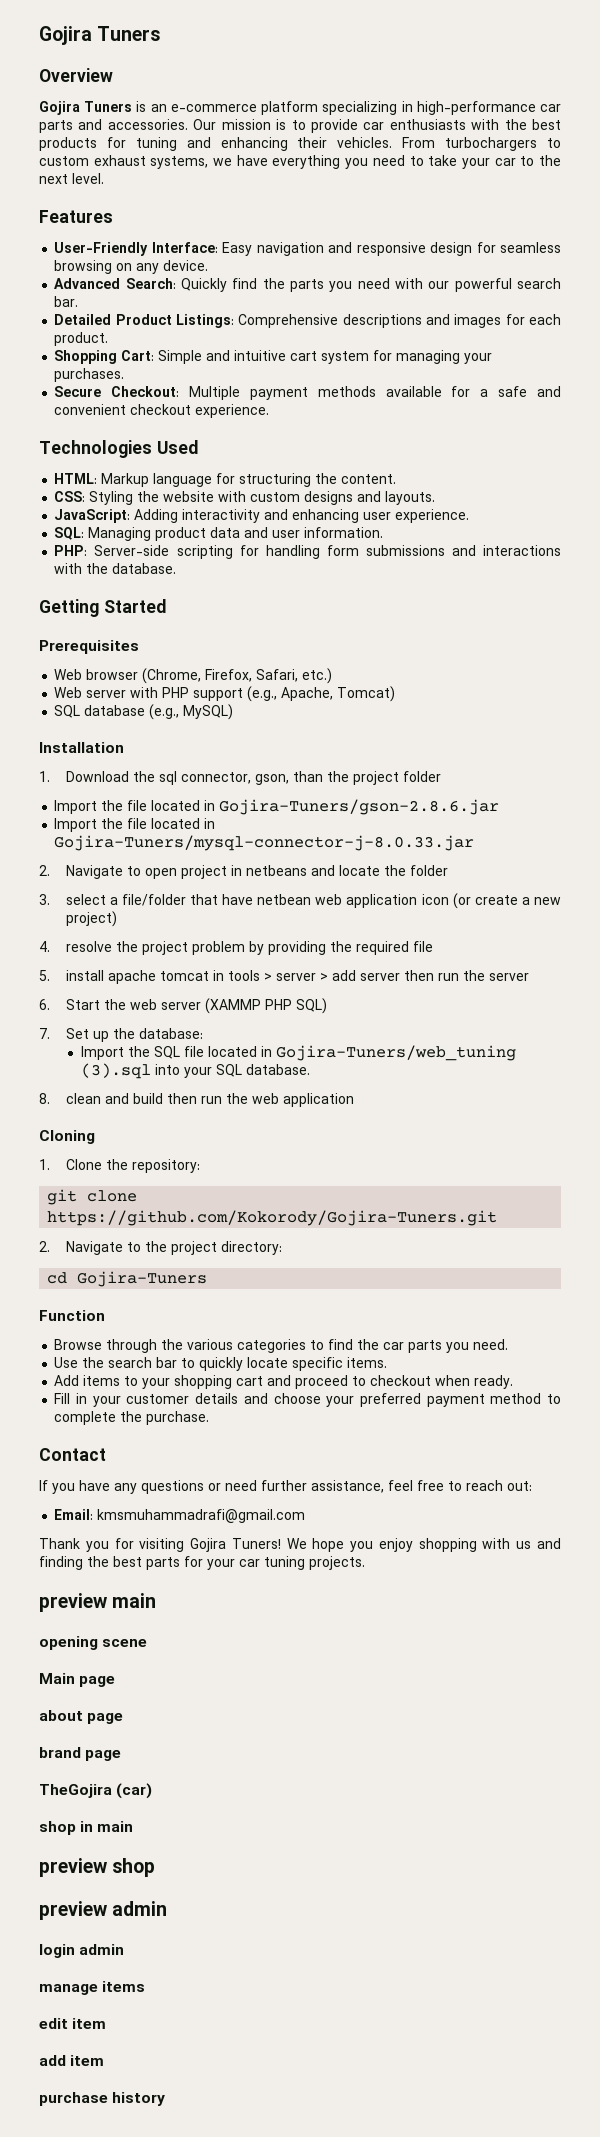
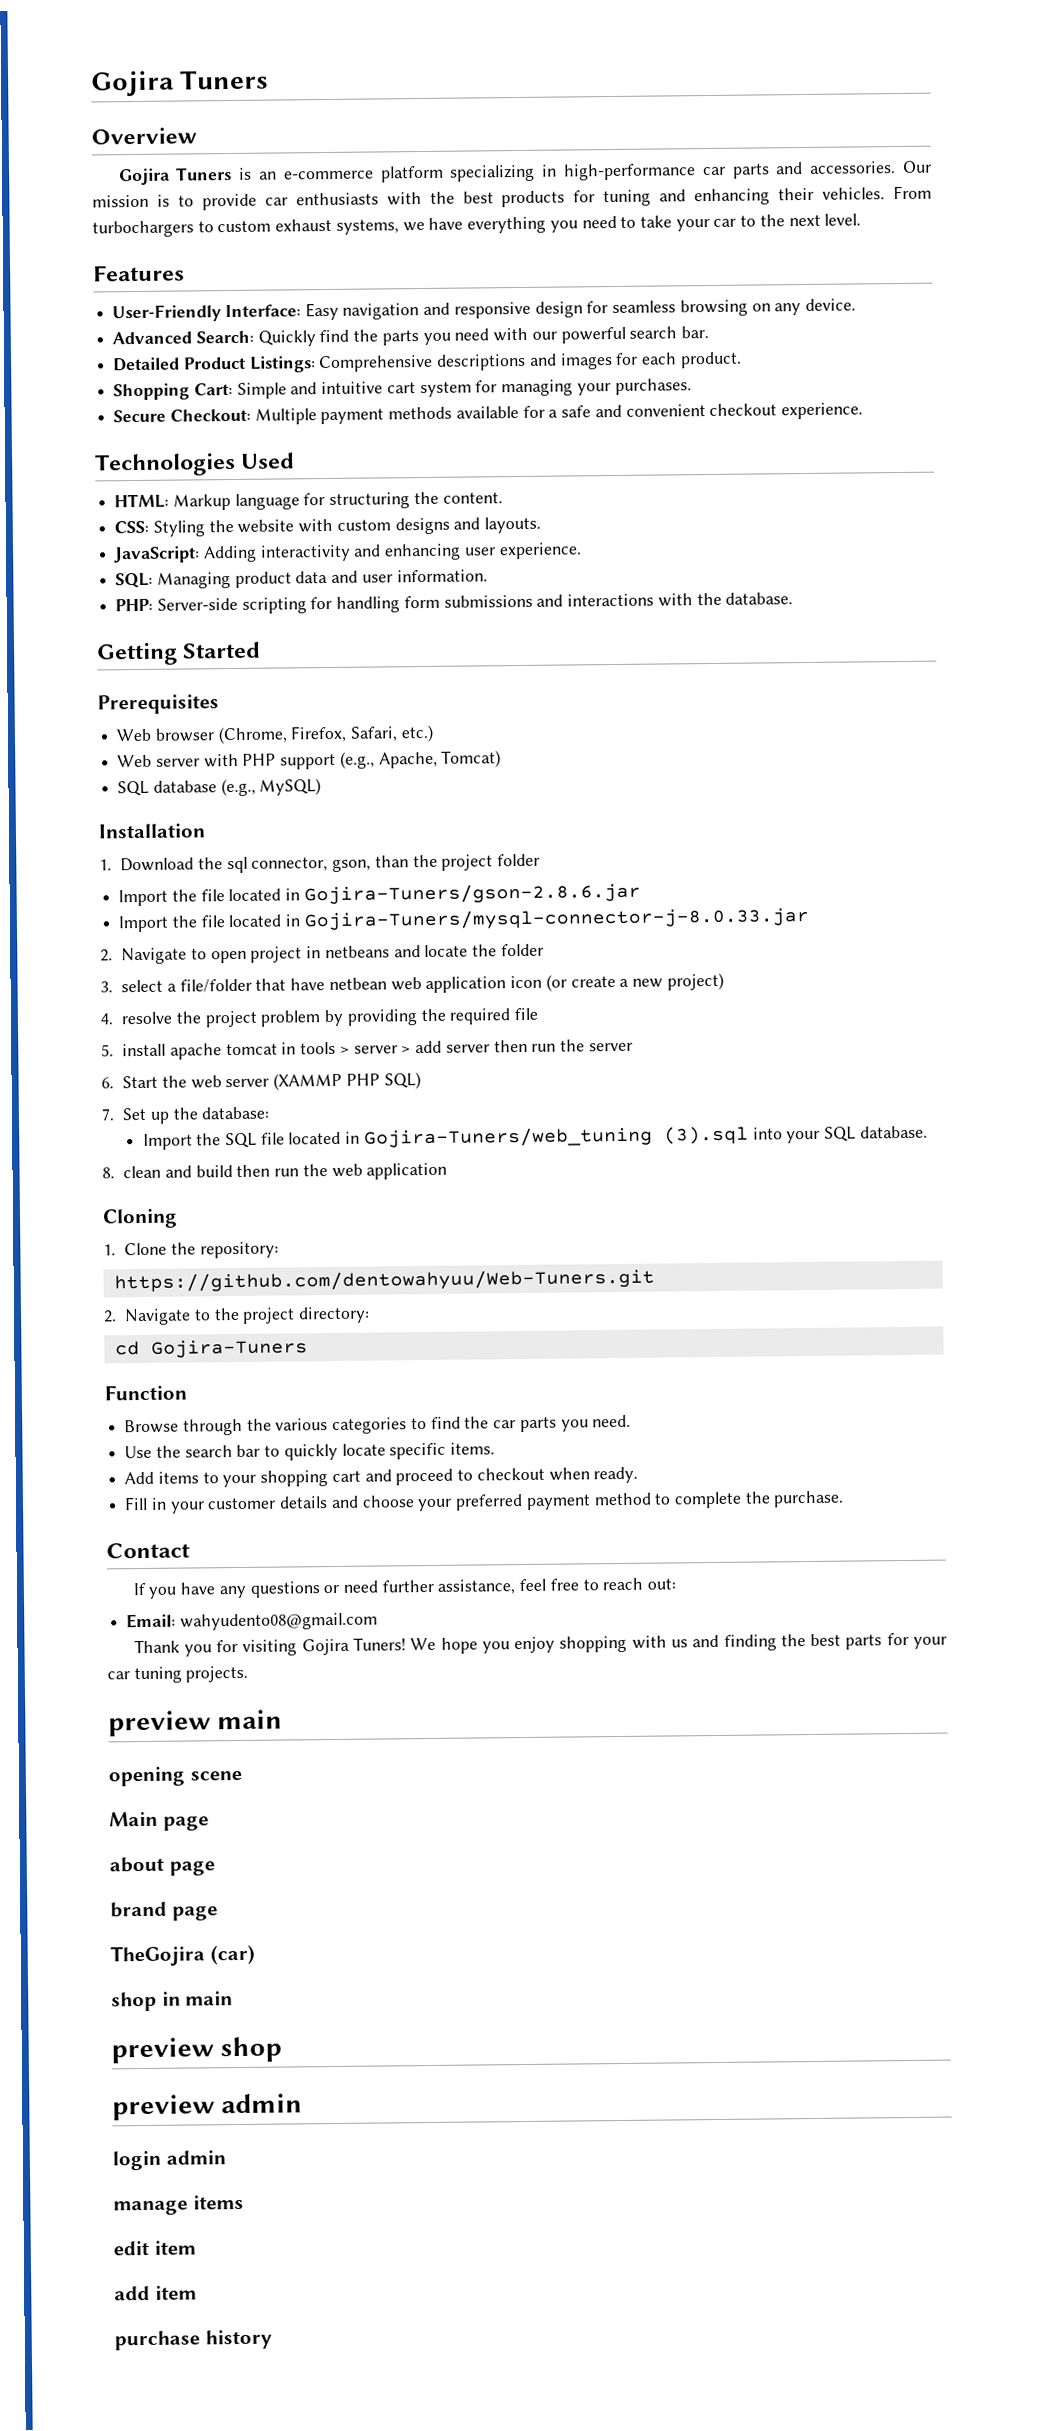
- git clone https://github.com/Kokorody/Gojira-Tuners.git
+ https://github.com/dentowahyuu/Web-Tuners.git
- Email: kmsmuhammadrafi@gmail.com
+ Email: wahyudento08@gmail.com

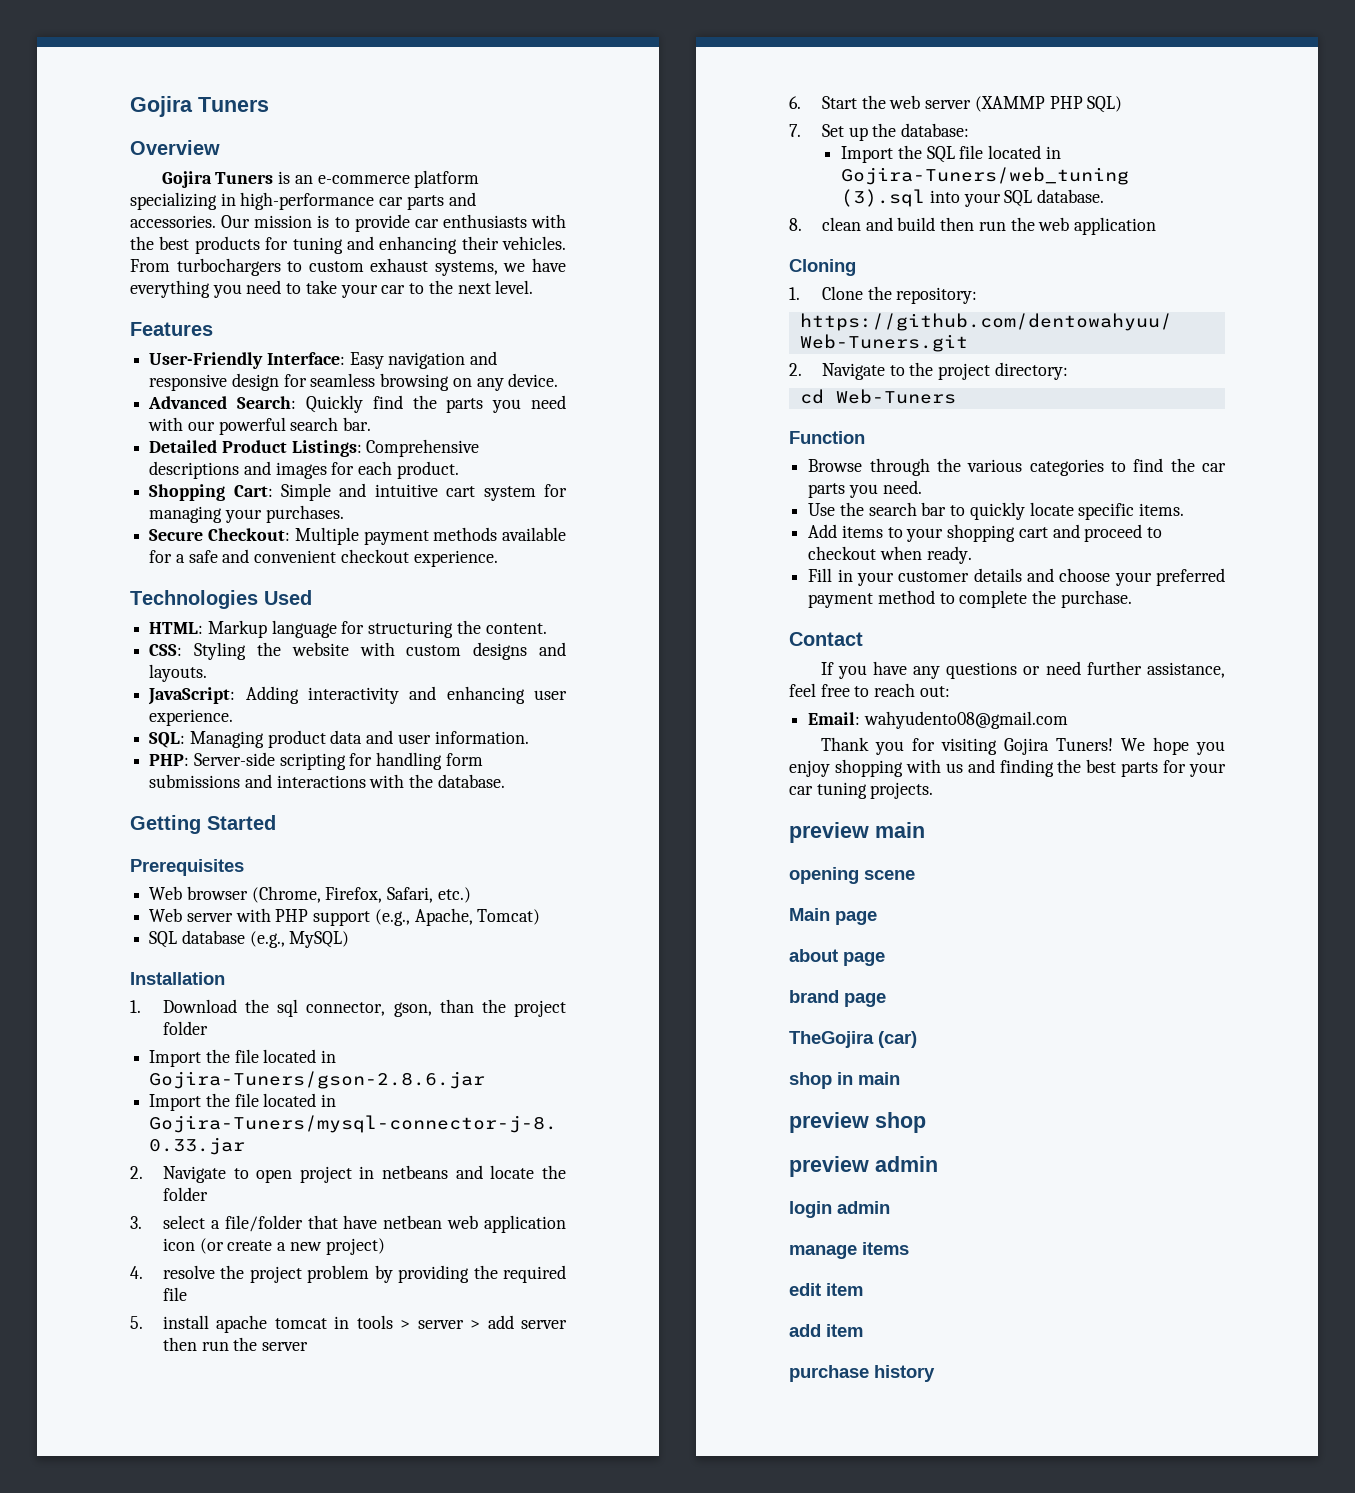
- cd Gojira-Tuners
+ cd Web-Tuners

